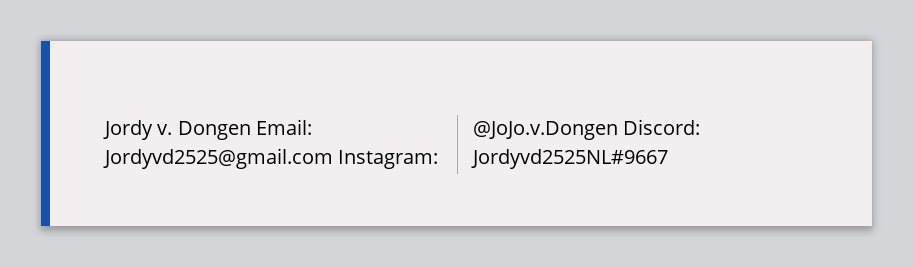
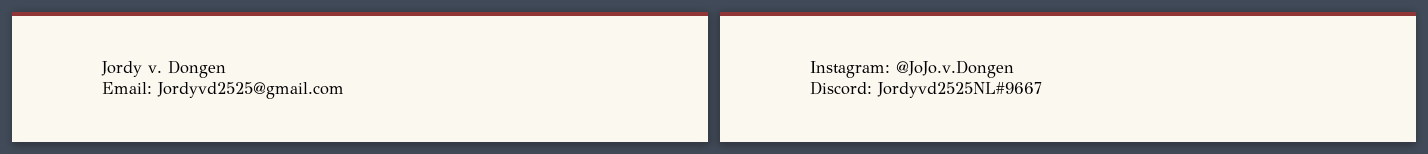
- Dongen Email: Jordyvd2525@gmail.com Instagram: @JoJo.v.Dongen Discord: Jordyvd2525NL#9667
+ Dongen
+ Email: Jordyvd2525@gmail.com
+ Instagram: @JoJo.v.Dongen
+ Discord: Jordyvd2525NL#9667

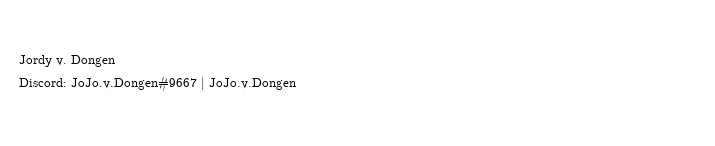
- Email: Jordyvd2525@gmail.com
- Instagram: @JoJo.v.Dongen
- Discord: Jordyvd2525NL#9667
+ Discord: JoJo.v.Dongen#9667 | JoJo.v.Dongen

